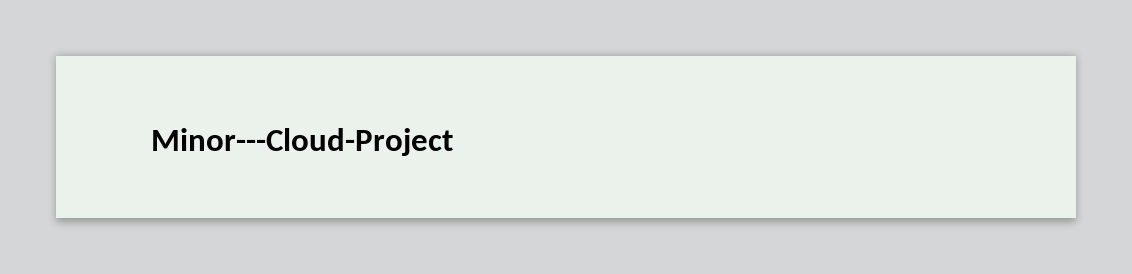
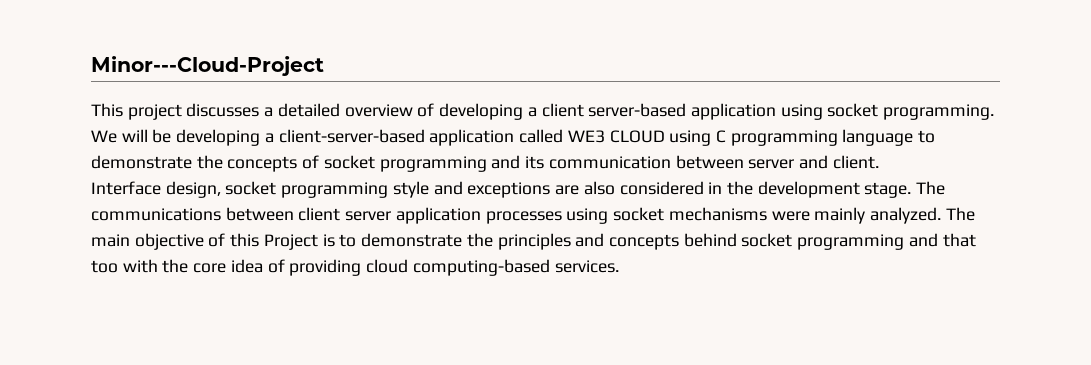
+ This project discusses a detailed overview of developing a client server-based application using socket programming. We will be developing a client-server-based application called WE3 CLOUD using C programming language to demonstrate the concepts of socket programming and its communication between server and client.
+ Interface design, socket programming style and exceptions are also considered in the development stage. The communications between client server application processes using socket mechanisms were mainly analyzed. The main objective of this Project is to demonstrate the principles and concepts behind socket programming and that too with the core idea of providing cloud computing-based services.

